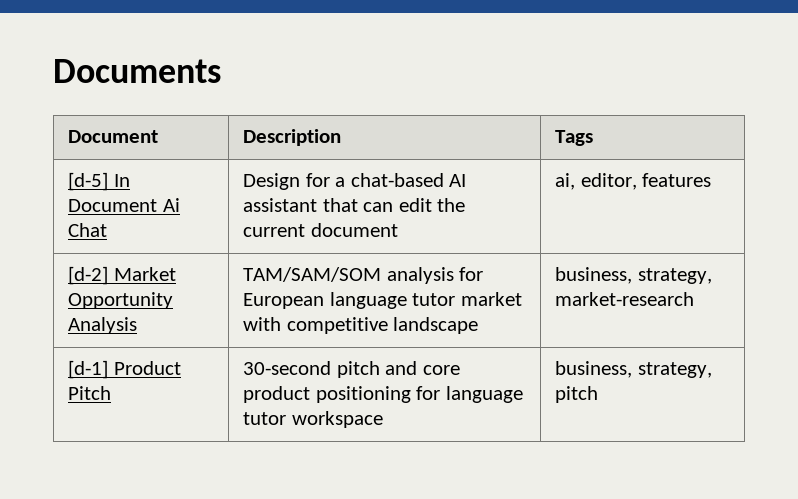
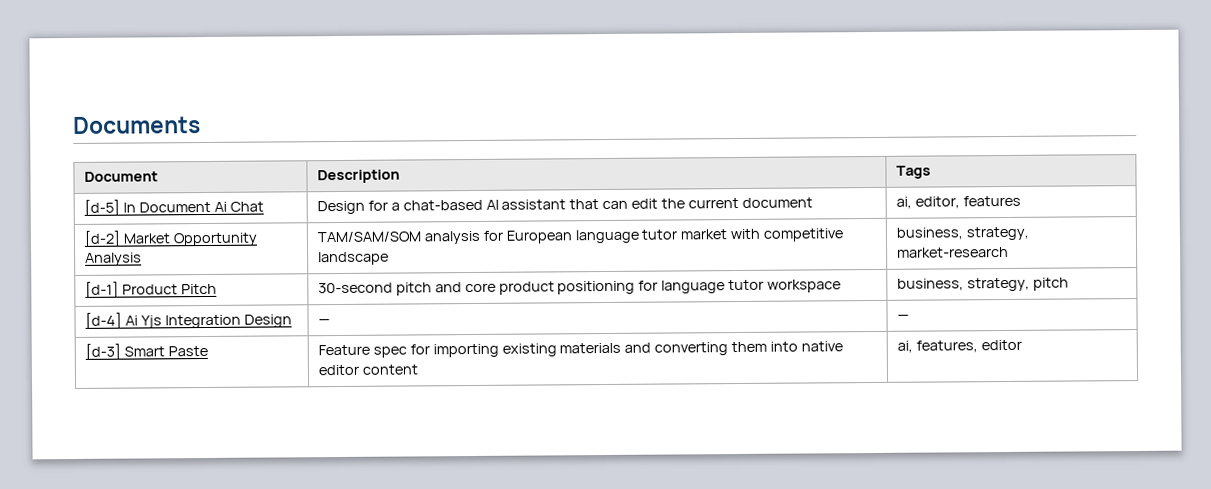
+ [d-4] Ai Yjs Integration Design | — | —
+ [d-3] Smart Paste | Feature spec for importing existing materials and converting them into native editor content | ai, features, editor

